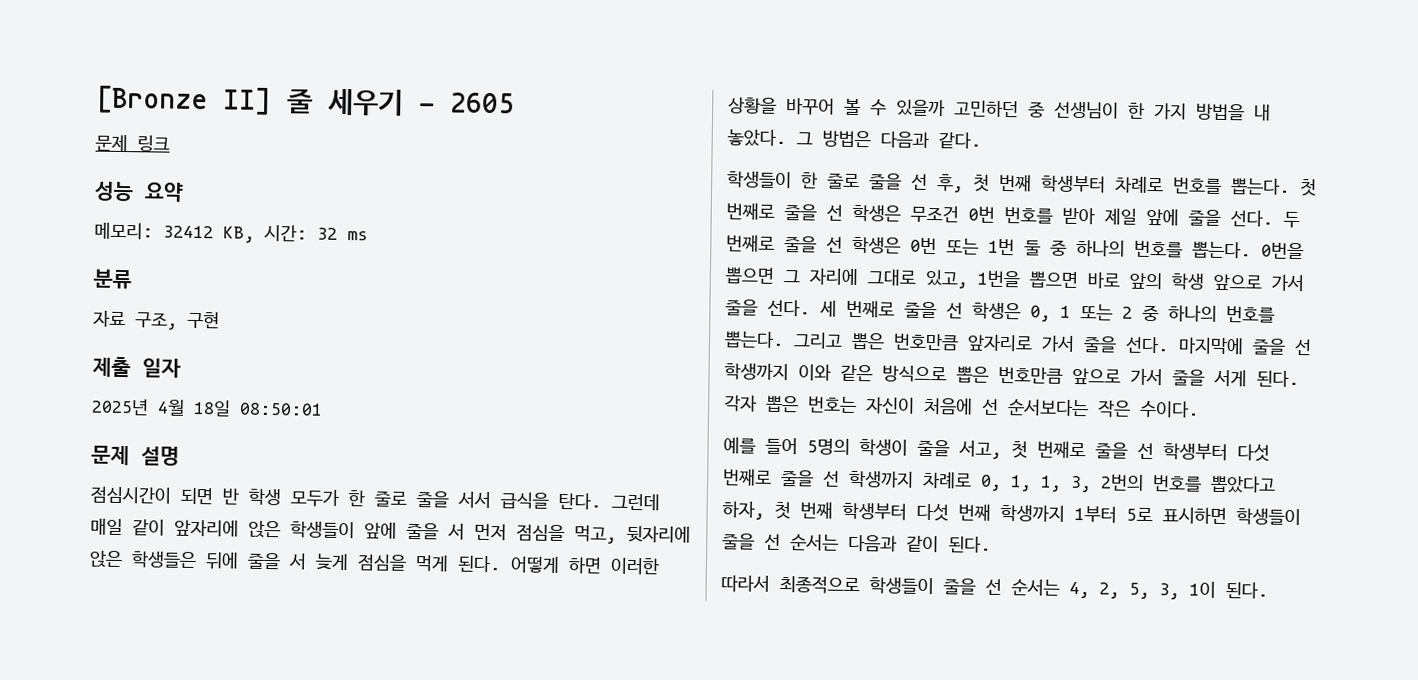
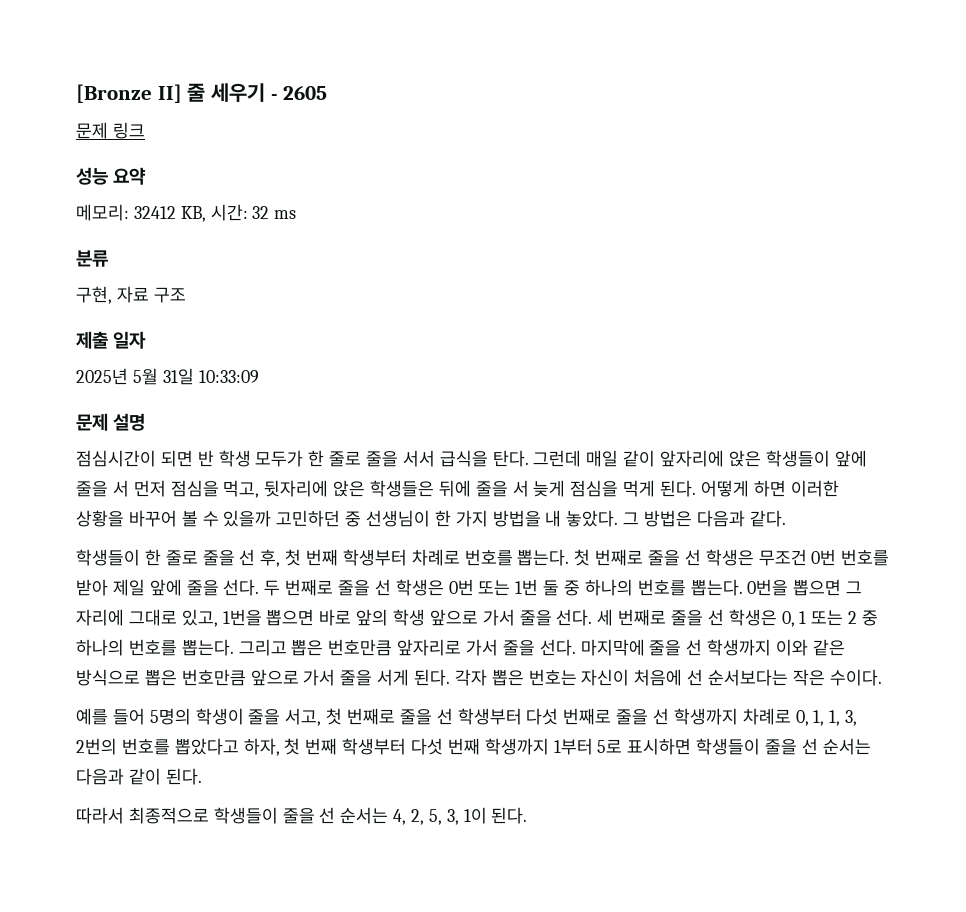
- 자료 구조, 구현
+ 구현, 자료 구조
- 2025년 4월 18일 08:50:01
+ 2025년 5월 31일 10:33:09

